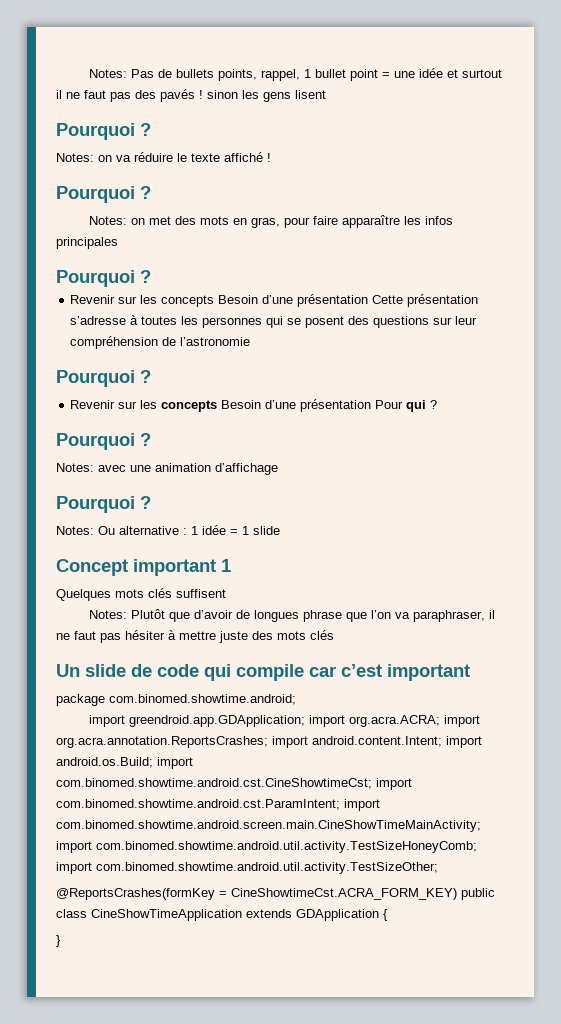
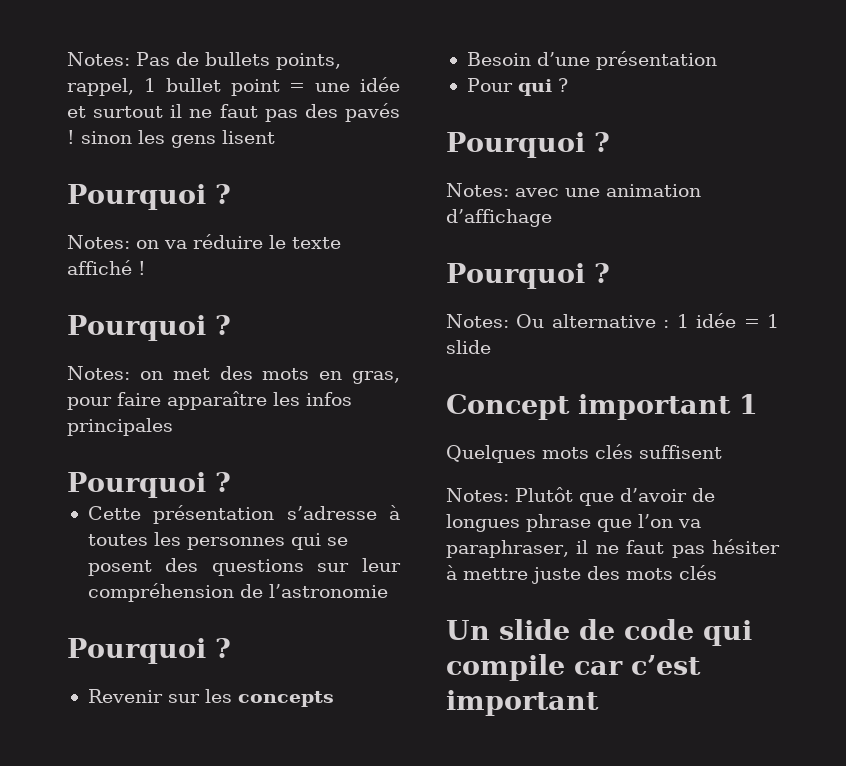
- Revenir sur les concepts Besoin d’une présentation Cette présentation s’adresse à toutes les personnes qui se posent des questions sur leur compréhension de l’astronomie
+ Cette présentation s’adresse à toutes les personnes qui se posent des questions sur leur compréhension de l’astronomie
- Revenir sur les concepts Besoin d’une présentation Pour qui ?
+ Revenir sur les concepts
+ Besoin d’une présentation
+ Pour qui ?
- package com.binomed.showtime.android;
- import greendroid.app.GDApplication; import org.acra.ACRA; import org.acra.annotation.ReportsCrashes; import android.content.Intent; import android.os.Build; import com.binomed.showtime.android.cst.CineShowtimeCst; import com.binomed.showtime.android.cst.ParamIntent; import com.binomed.showtime.android.screen.main.CineShowTimeMainActivity; import com.binomed.showtime.android.util.activity.TestSizeHoneyComb; import com.binomed.showtime.android.util.activity.TestSizeOther;
- @ReportsCrashes(formKey = CineShowtimeCst.ACRA_FORM_KEY) public class CineShowTimeApplication extends GDApplication {
- }

